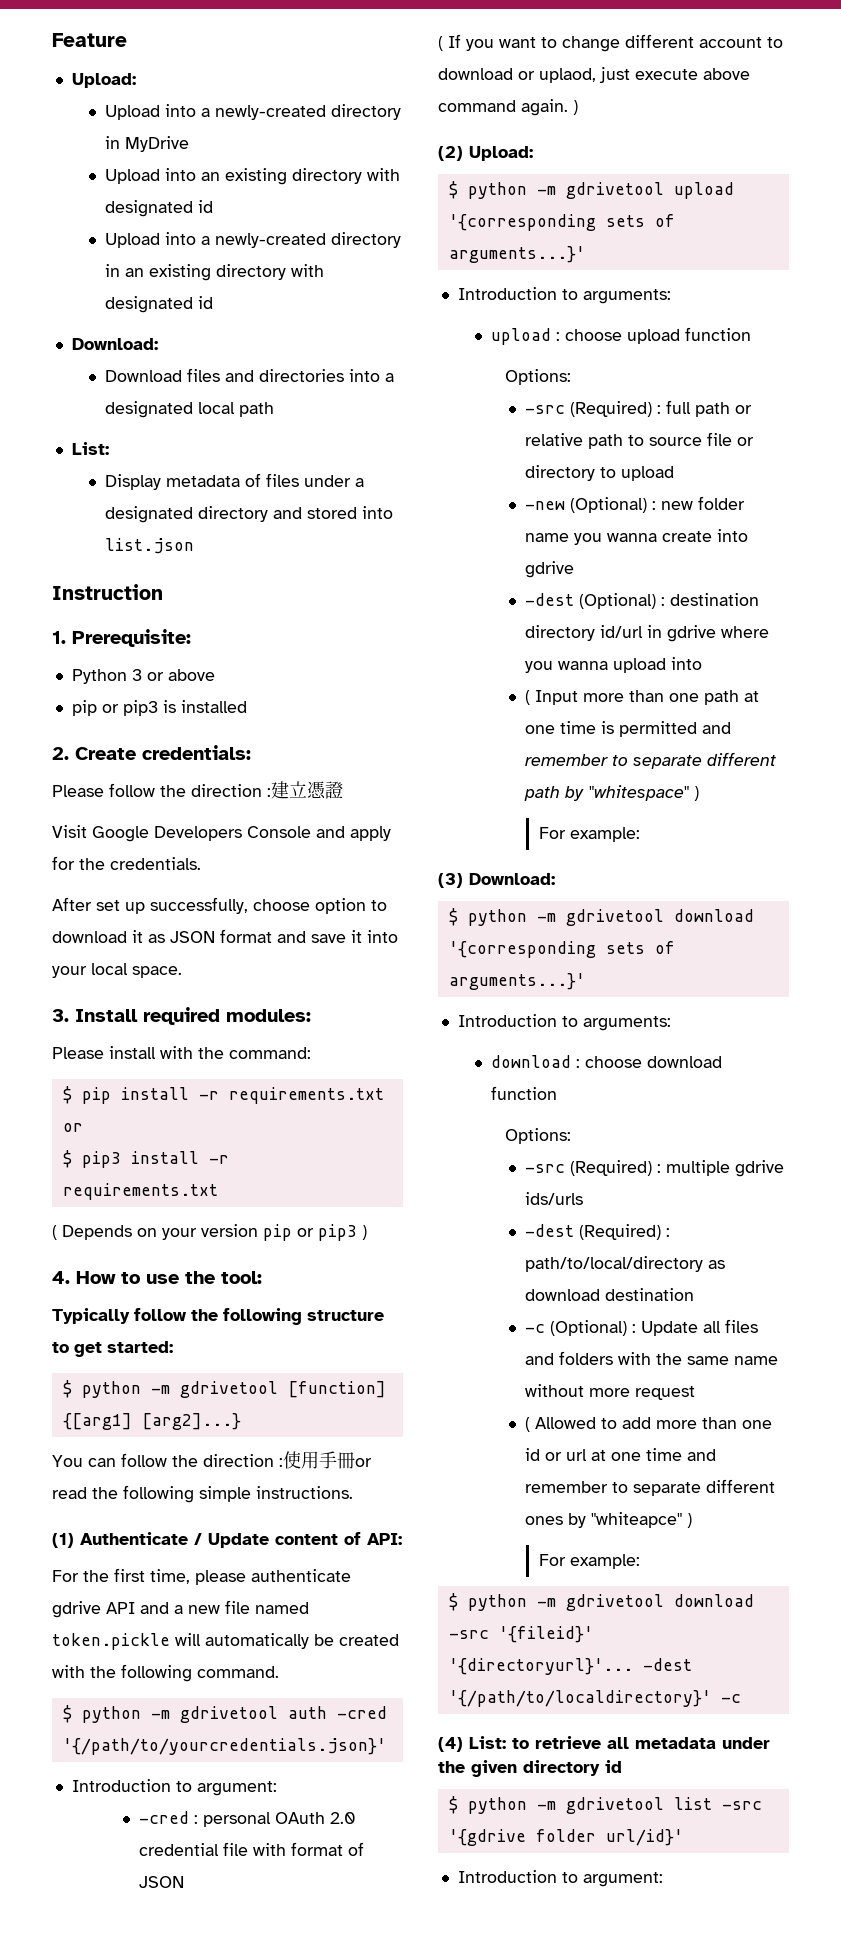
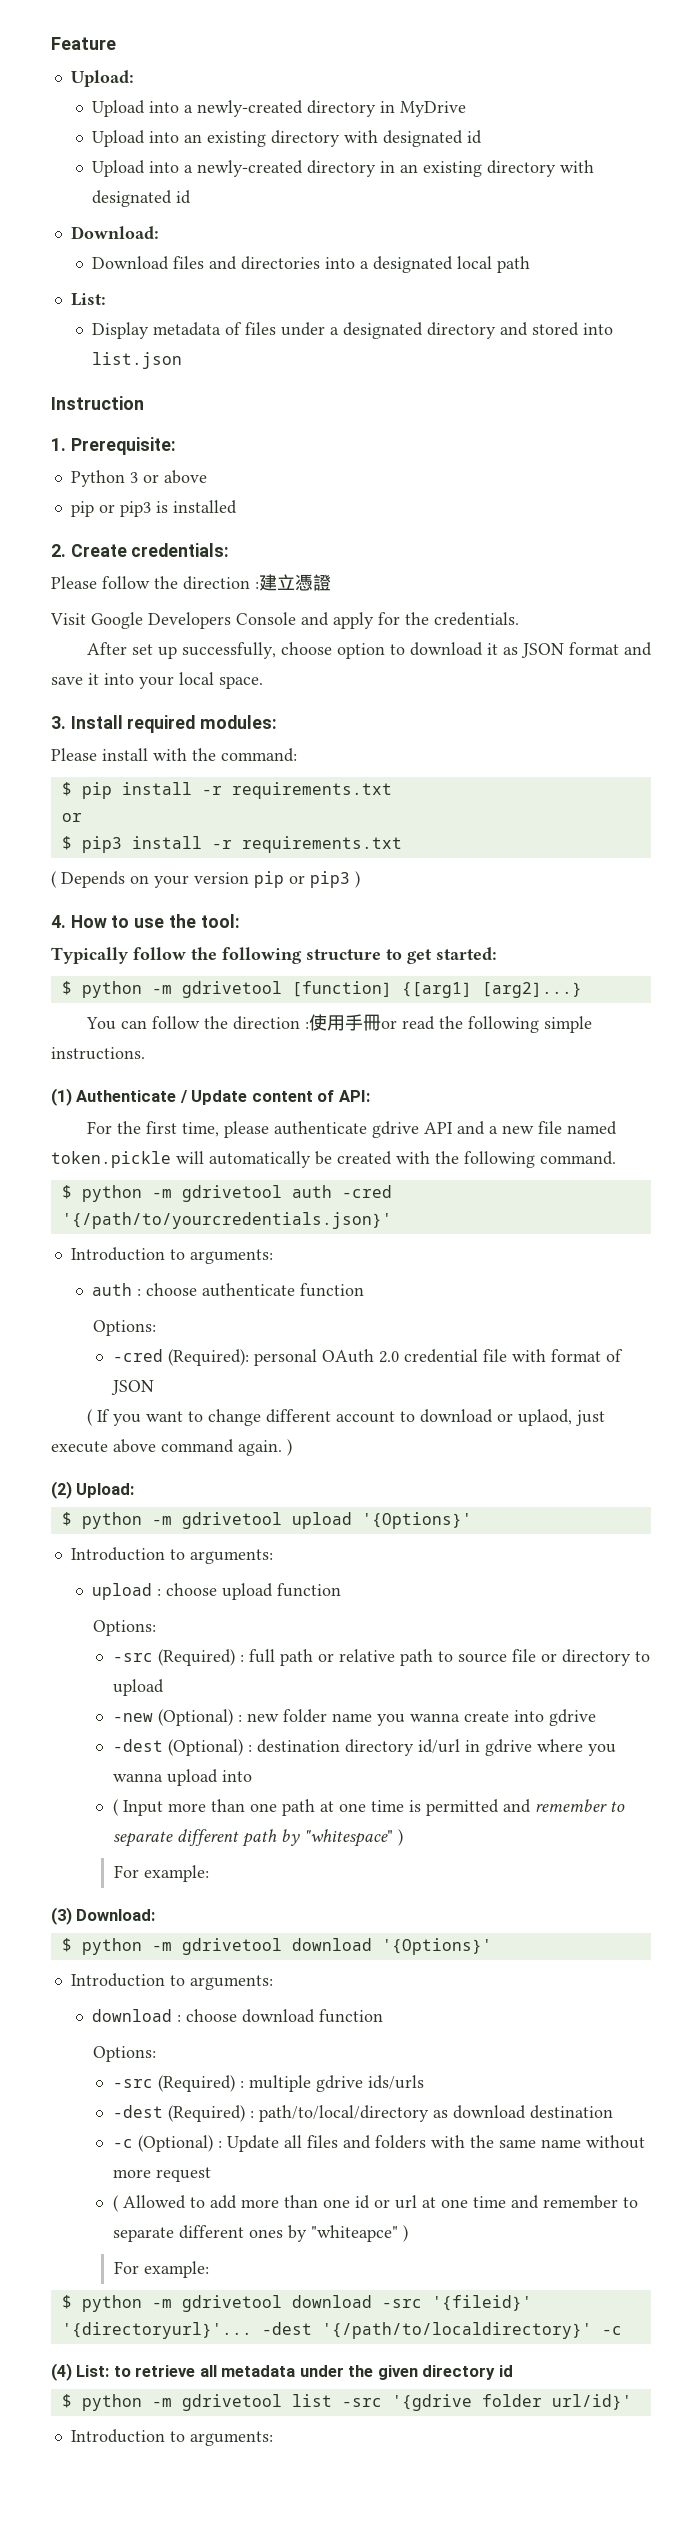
  $ python -m gdrivetool auth -cred '{/path/to/yourcredentials.json}'
- Introduction to argument:
- -cred : personal OAuth 2.0 credential file with format of JSON
+ Introduction to arguments:
+ auth : choose authenticate function
+ Options:
+ -cred (Required): personal OAuth 2.0 credential file with format of JSON
- $ python -m gdrivetool upload '{corresponding sets of arguments...}'
+ $ python -m gdrivetool upload '{Options}'
- $ python -m gdrivetool download '{corresponding sets of arguments...}'
+ $ python -m gdrivetool download '{Options}'
  $ python -m gdrivetool list -src '{gdrive folder url/id}'
- Introduction to argument:
+ Introduction to arguments:

